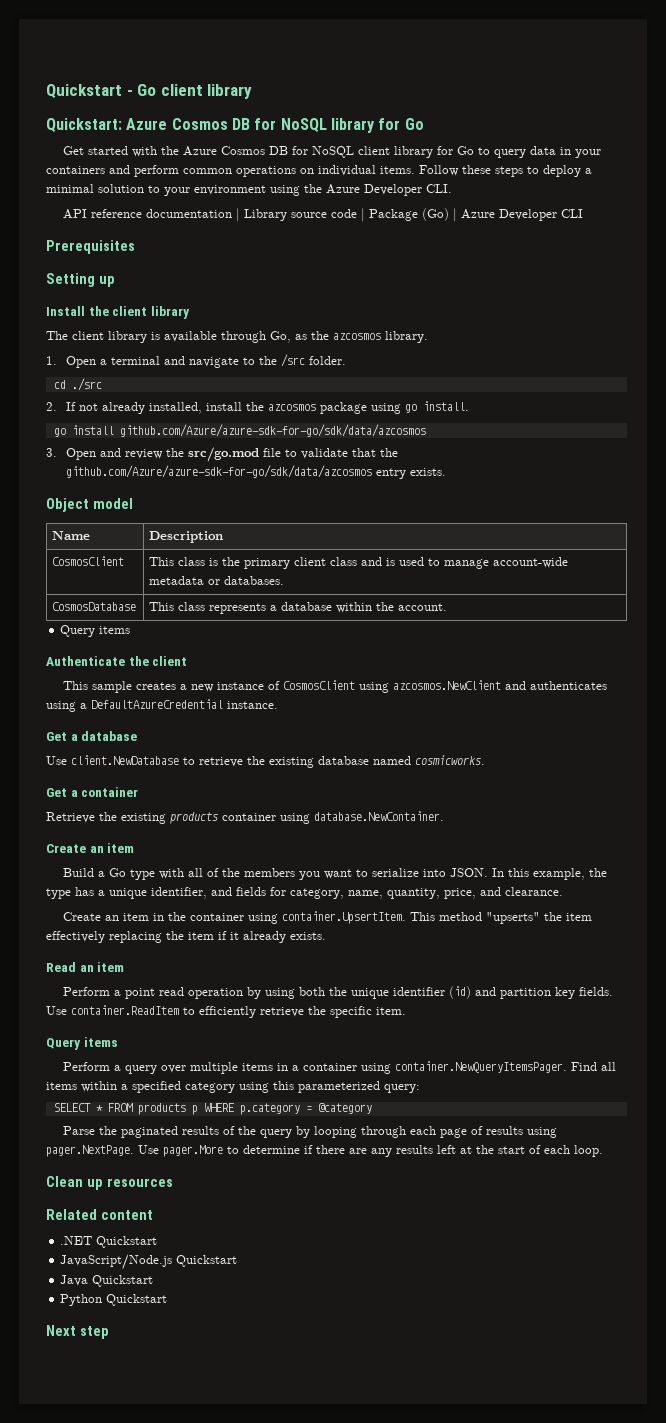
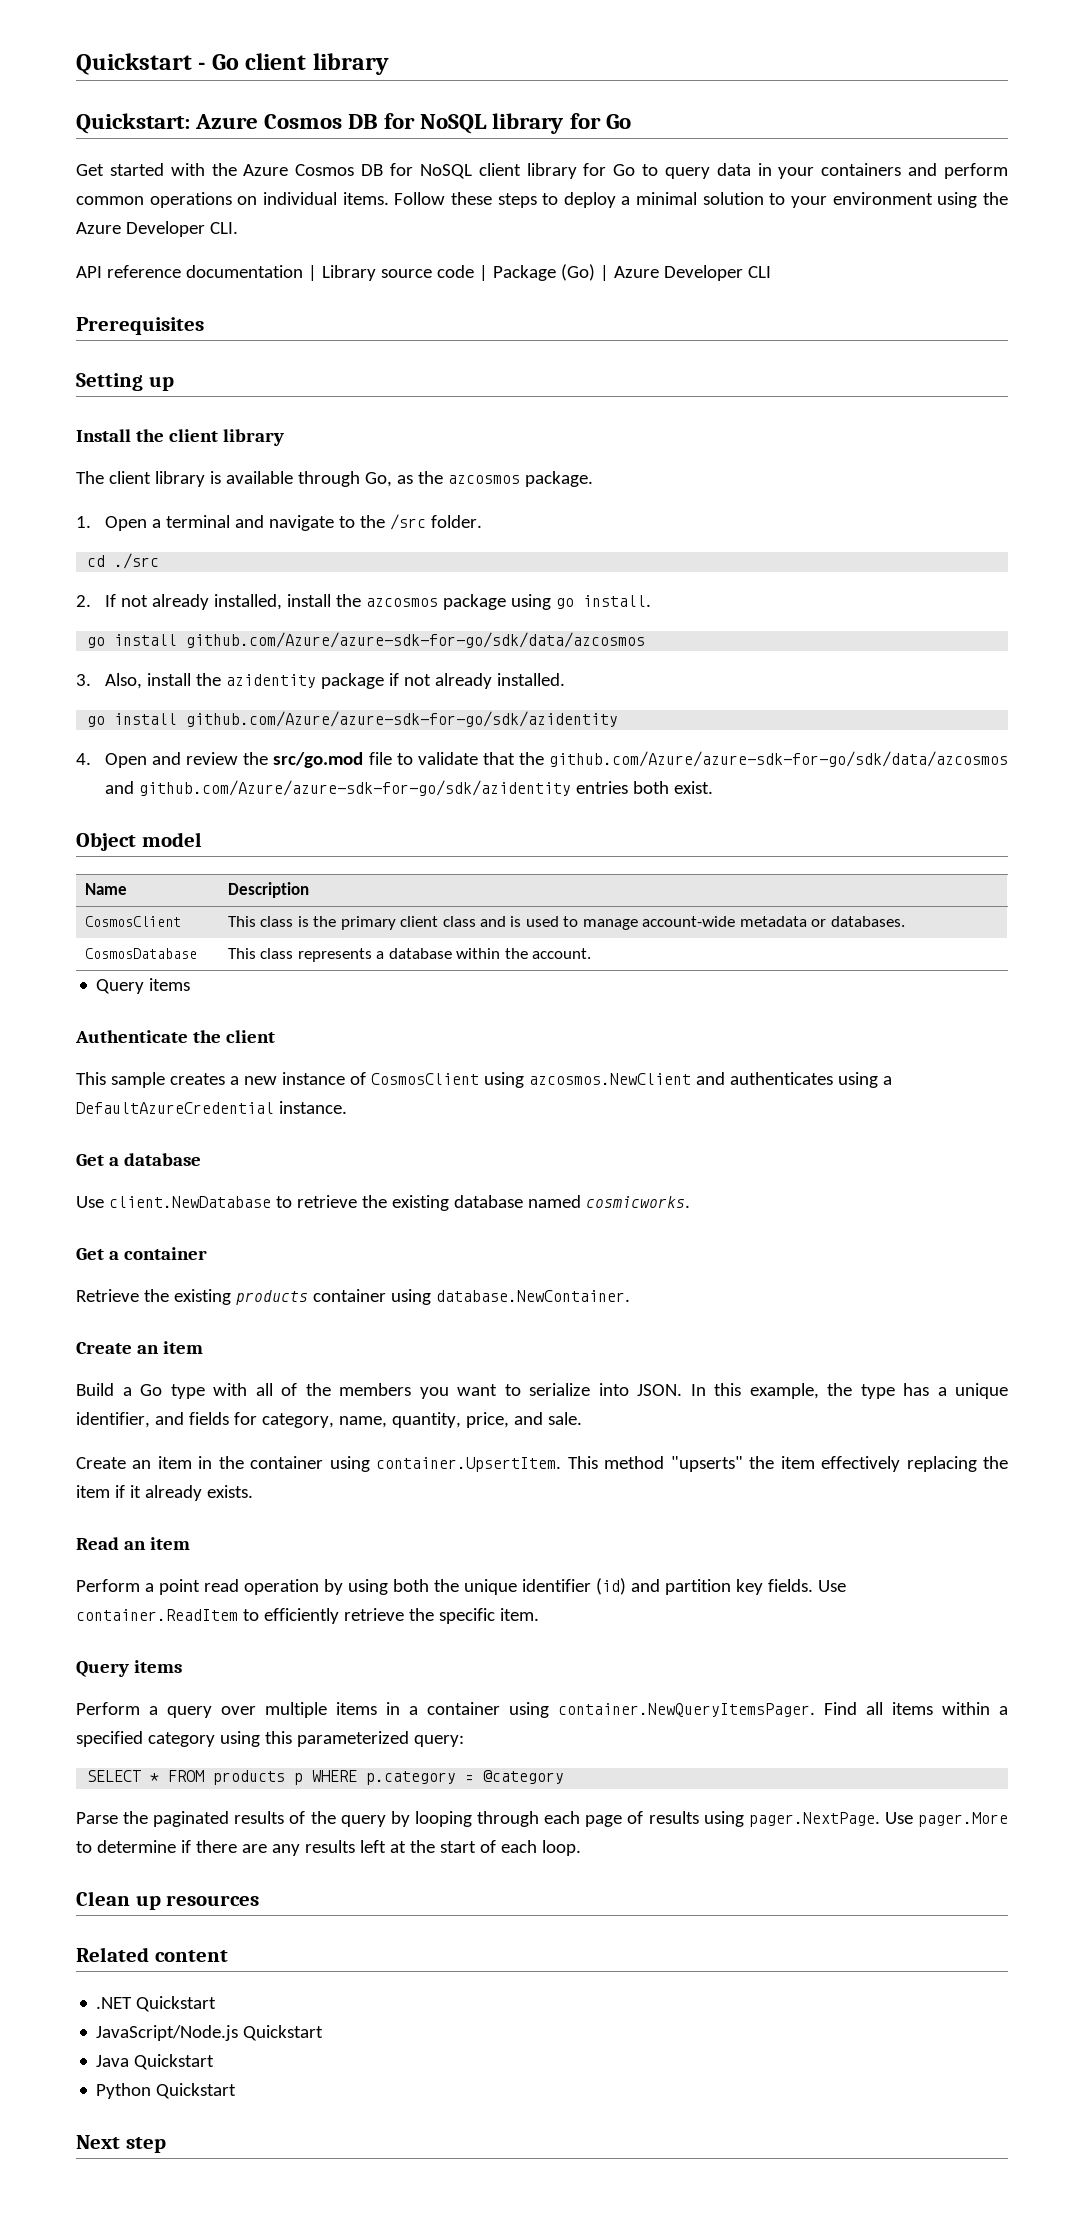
- The client library is available through Go, as the azcosmos library.
+ The client library is available through Go, as the azcosmos package.
- 3. Open and review the src/go.mod file to validate that the github.com/Azure/azure-sdk-for-go/sdk/data/azcosmos entry exists.
+ 3. Also, install the azidentity package if not already installed.
+ go install github.com/Azure/azure-sdk-for-go/sdk/azidentity
+ 4. Open and review the src/go.mod file to validate that the github.com/Azure/azure-sdk-for-go/sdk/data/azcosmos and github.com/Azure/azure-sdk-for-go/sdk/azidentity entries both exist.
- In this example, the type has a unique identifier, and fields for category, name, quantity, price, and clearance.
+ In this example, the type has a unique identifier, and fields for category, name, quantity, price, and sale.

